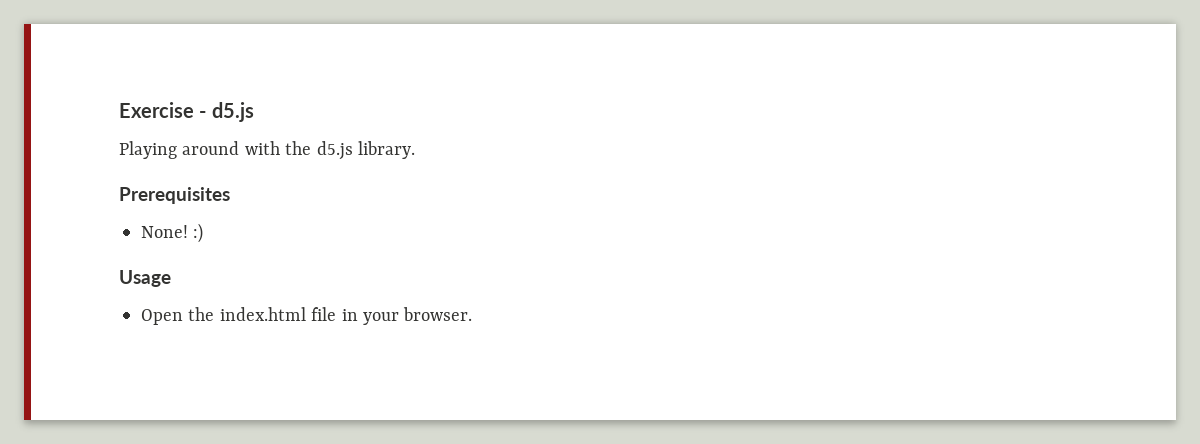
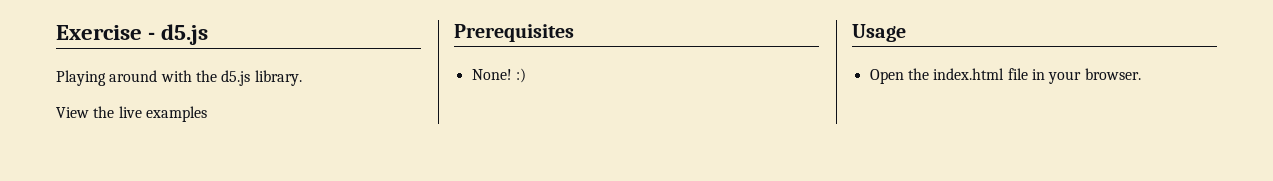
+ View the live examples

